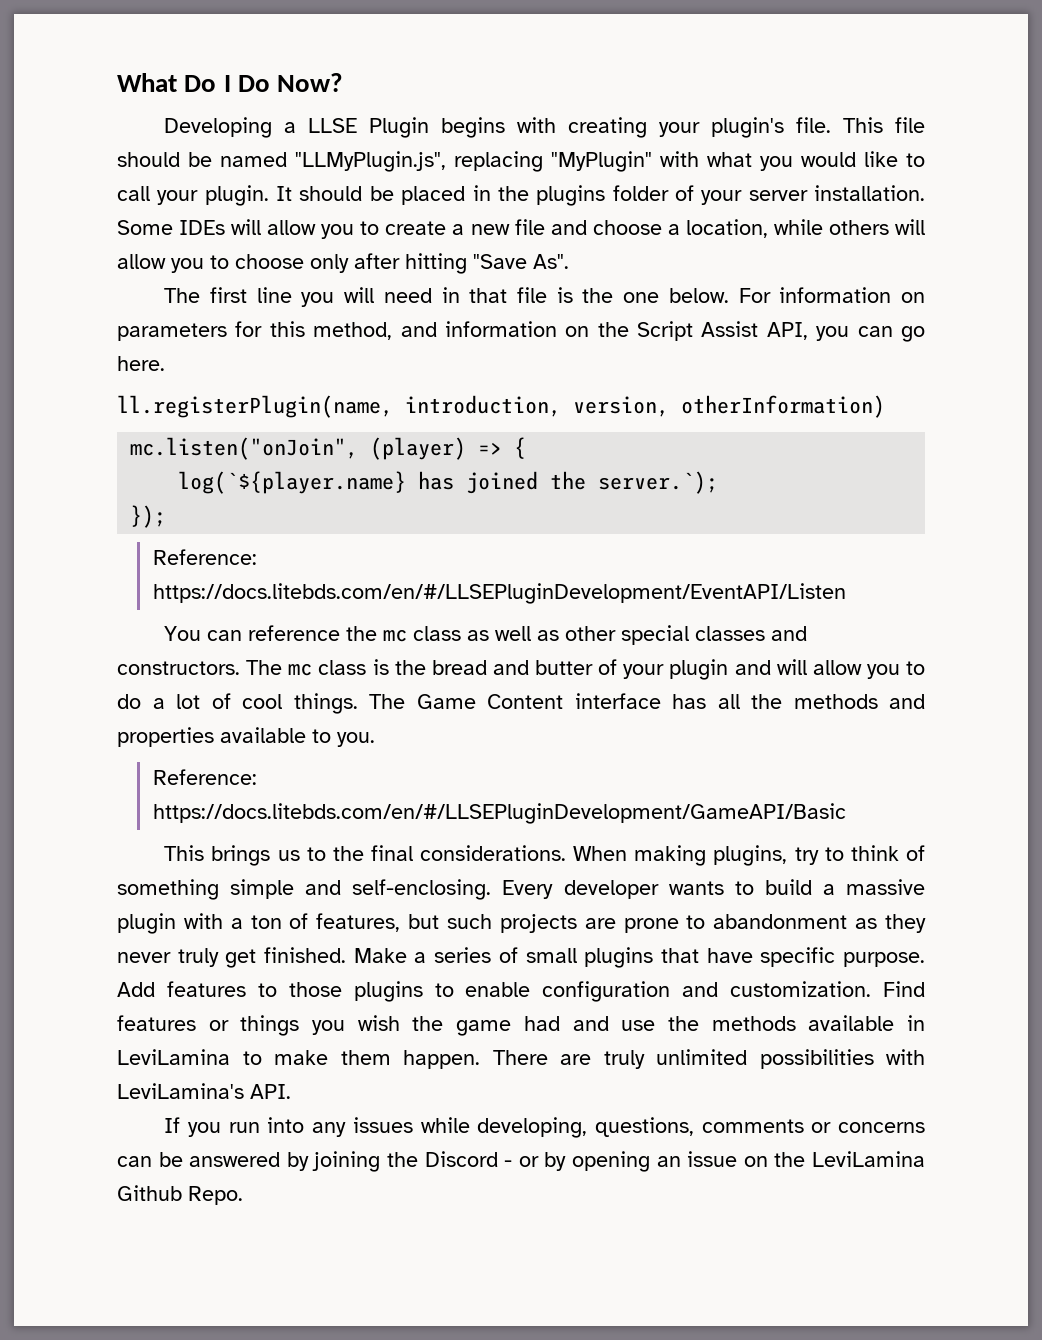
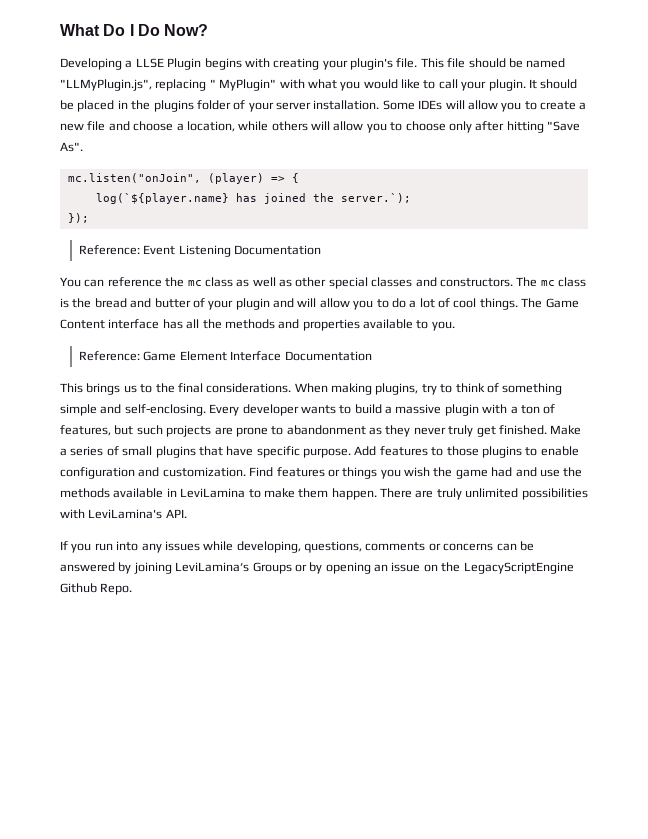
- This file should be named "LLMyPlugin.js", replacing "MyPlugin" with what you would like to call your plugin.
+ This file should be named "LLMyPlugin.js", replacing " MyPlugin" with what you would like to call your plugin.
- The first line you will need in that file is the one below. For information on parameters for this method, and information on the Script Assist API, you can go here.
- ll.registerPlugin(name, introduction, version, otherInformation)
- Reference: https://docs.litebds.com/en/#/LLSEPluginDevelopment/EventAPI/Listen
+ Reference: Event Listening Documentation
- Reference: https://docs.litebds.com/en/#/LLSEPluginDevelopment/GameAPI/Basic
+ Reference: Game Element Interface Documentation
- If you run into any issues while developing, questions, comments or concerns can be answered by joining the Discord - or by opening an issue on the LeviLamina Github Repo.
+ If you run into any issues while developing, questions, comments or concerns can be answered by joining LeviLamina‘s Groups or by opening an issue on the LegacyScriptEngine Github Repo.

